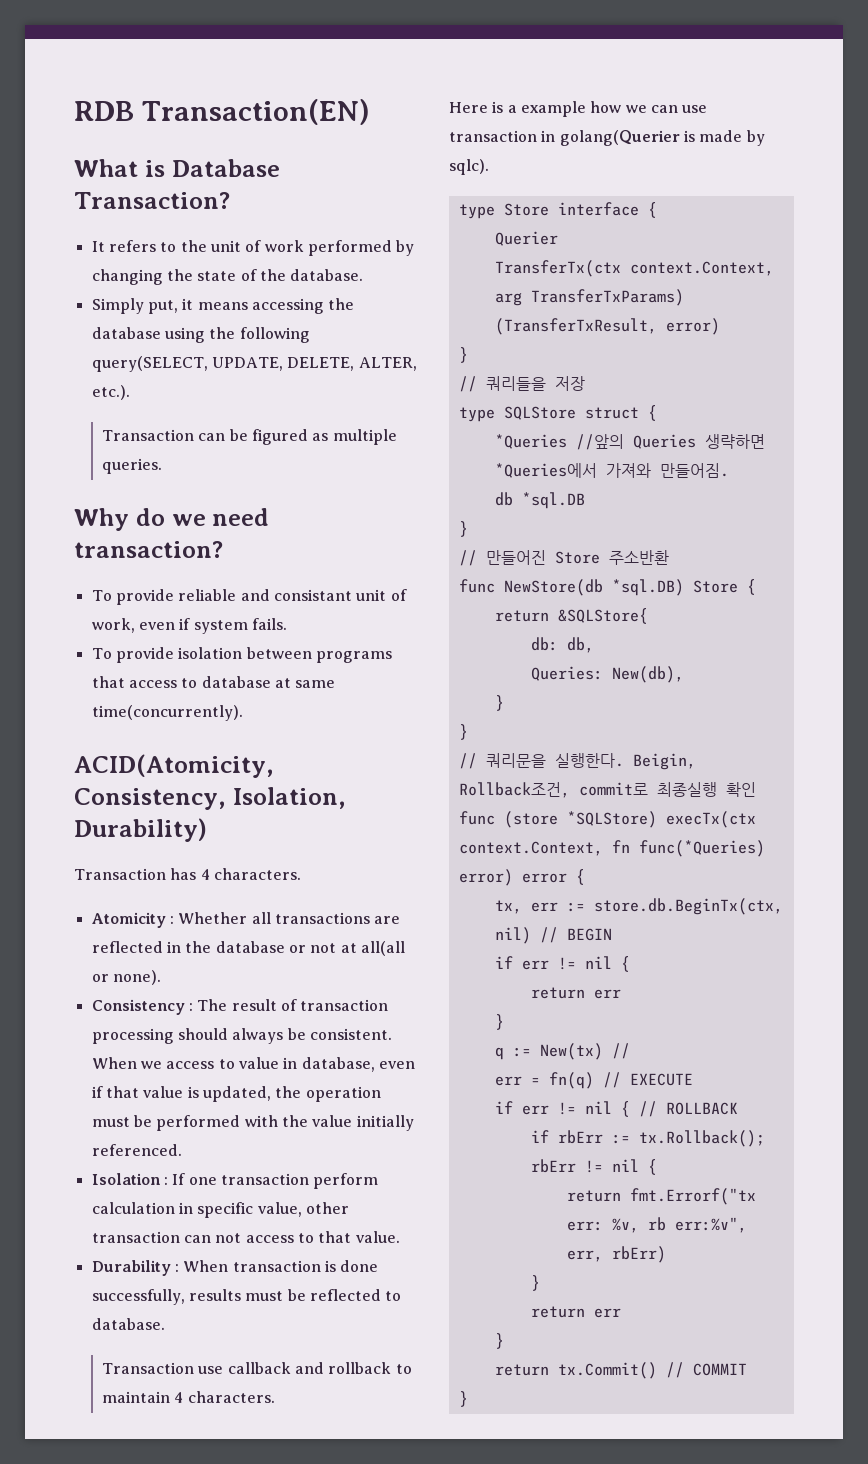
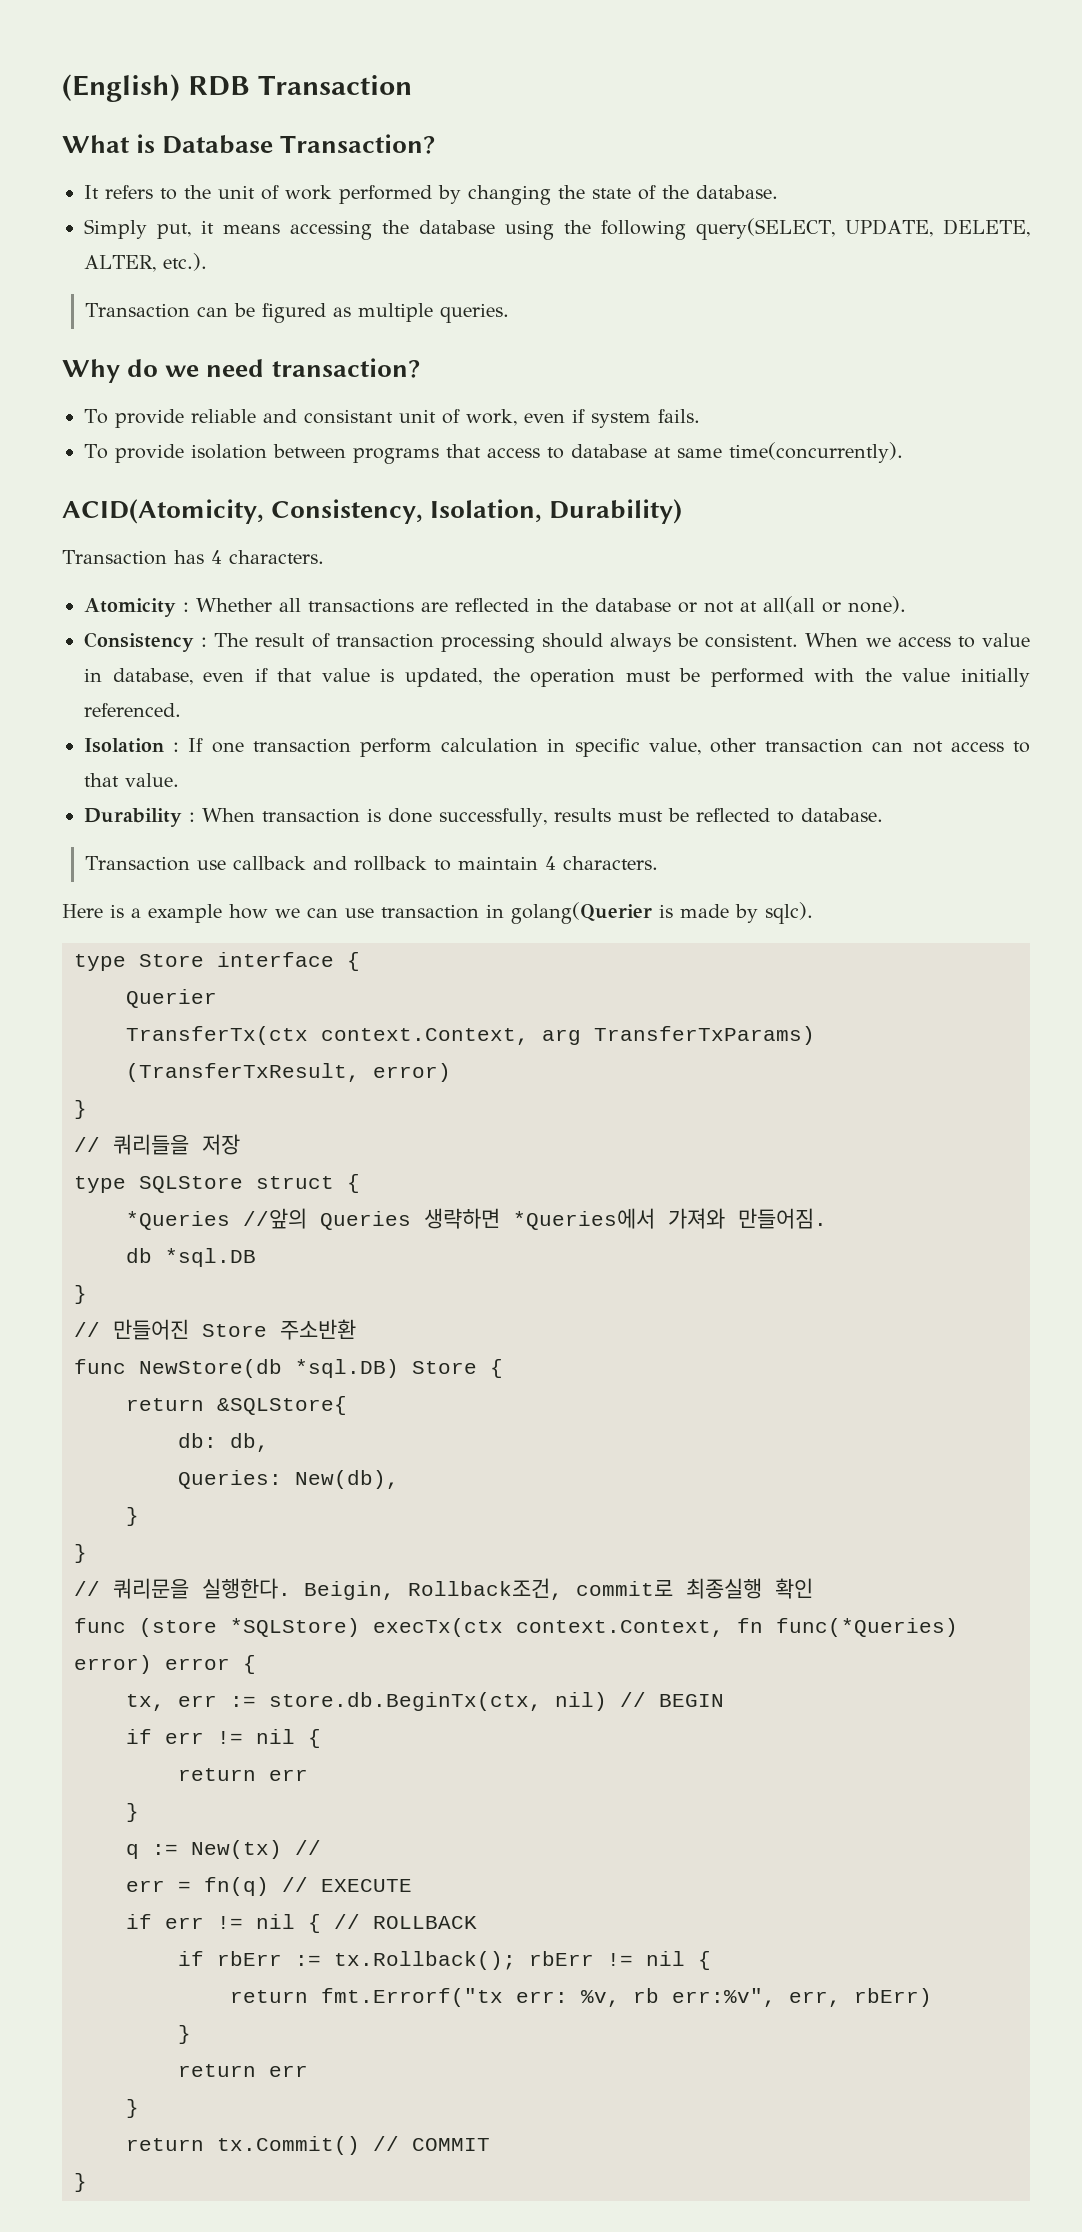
- RDB Transaction(EN)
+ (English) RDB Transaction

